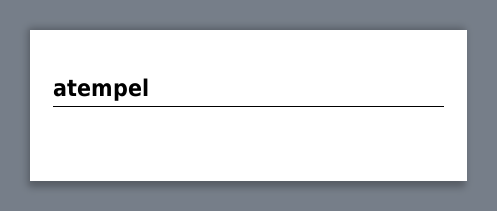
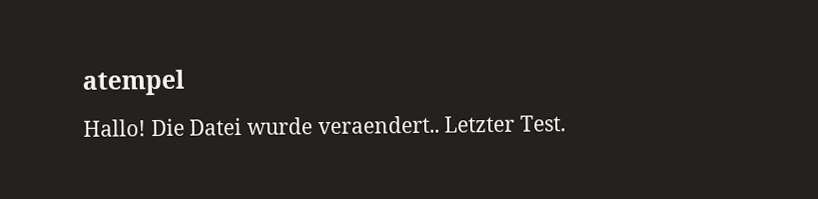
+ Hallo! Die Datei wurde veraendert.. Letzter Test.

